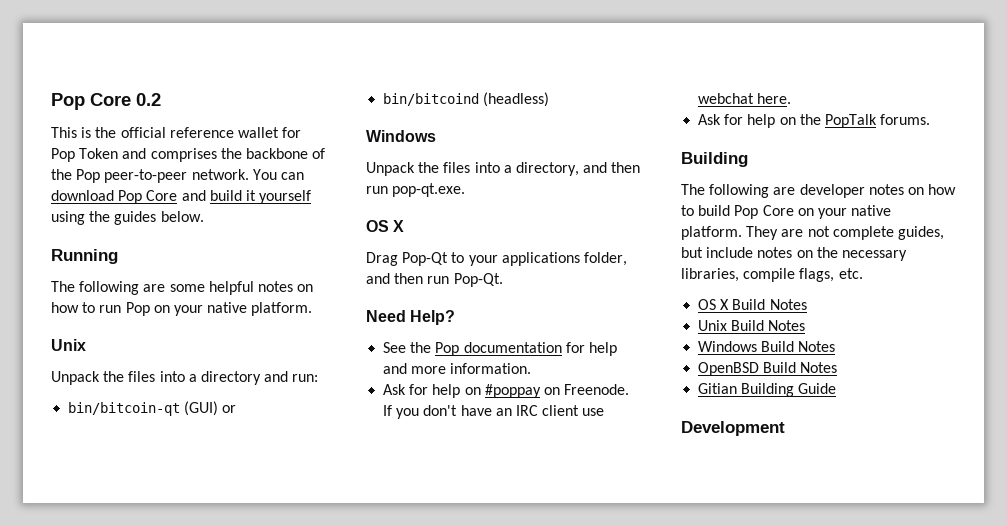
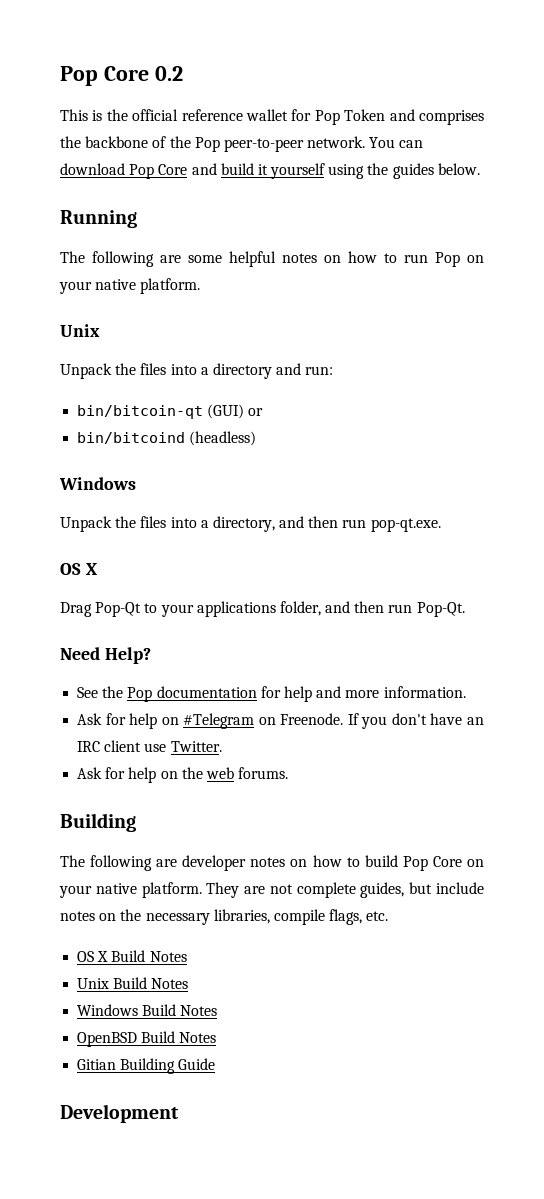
- Ask for help on #poppay on Freenode.
+ Ask for help on #Telegram on Freenode.
- If you don't have an IRC client use webchat here.
+ If you don't have an IRC client use Twitter.
- Ask for help on the PopTalk forums.
+ Ask for help on the web forums.

